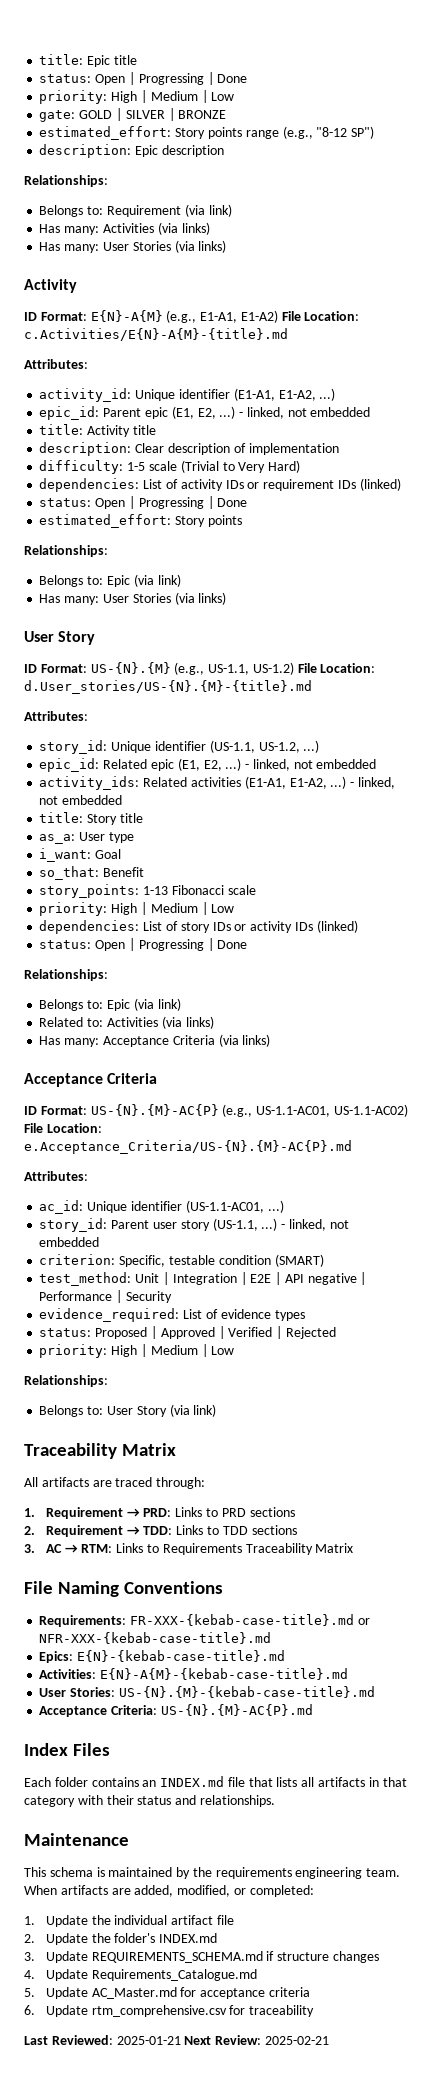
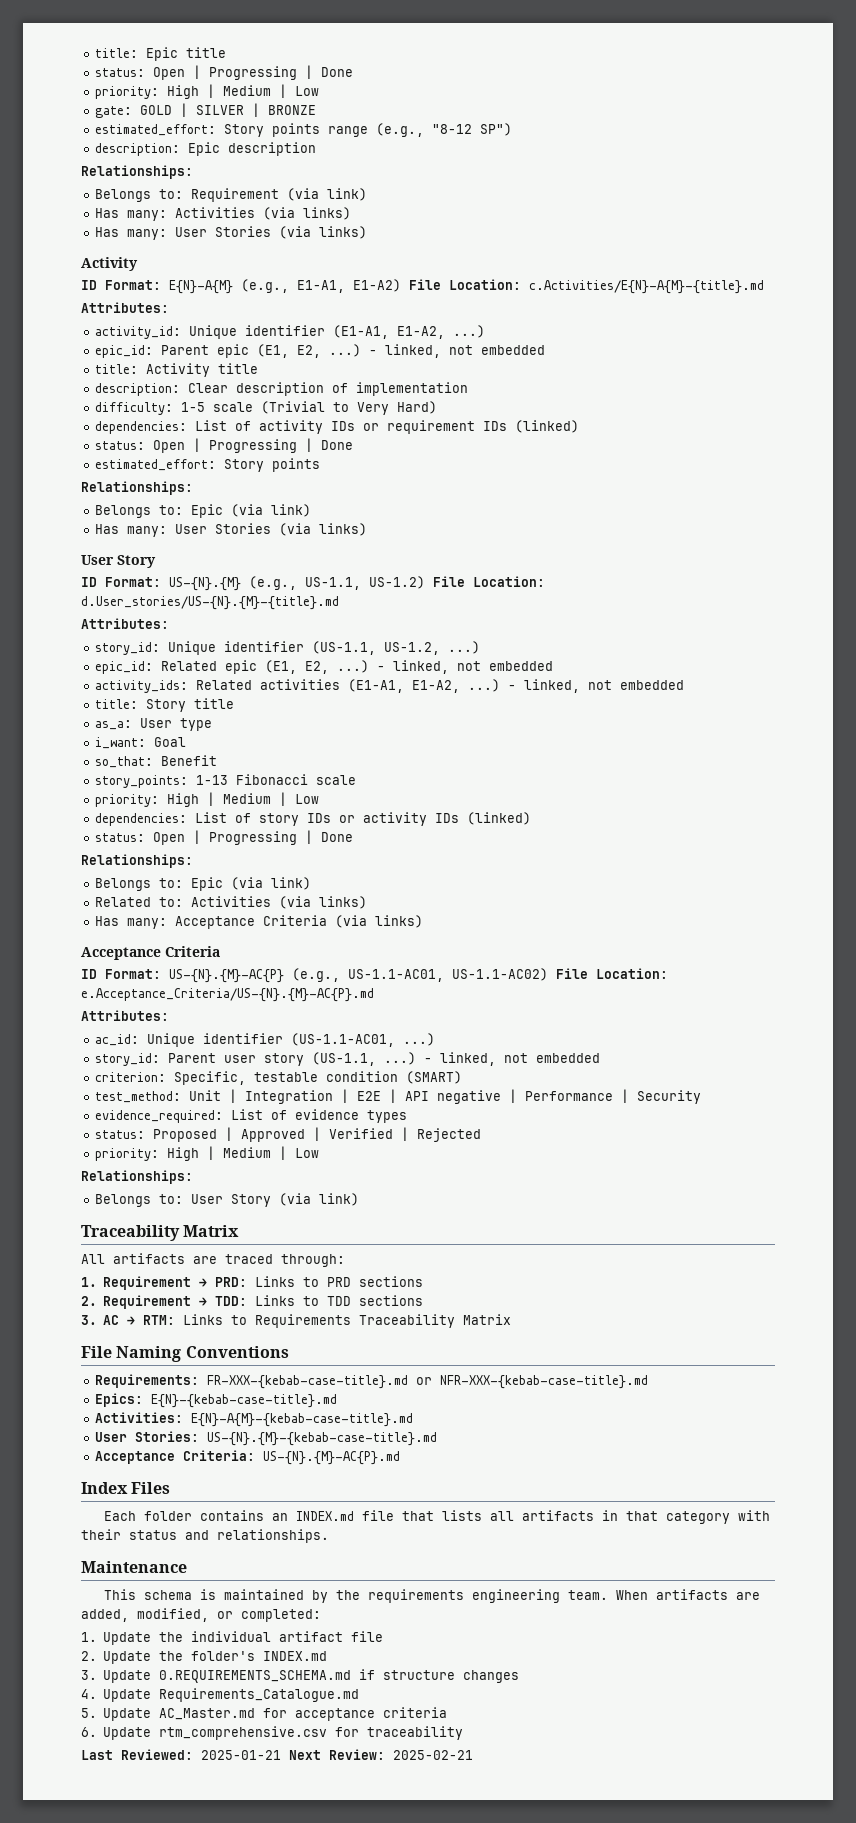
- 3. Update REQUIREMENTS_SCHEMA.md if structure changes
+ 3. Update 0.REQUIREMENTS_SCHEMA.md if structure changes

